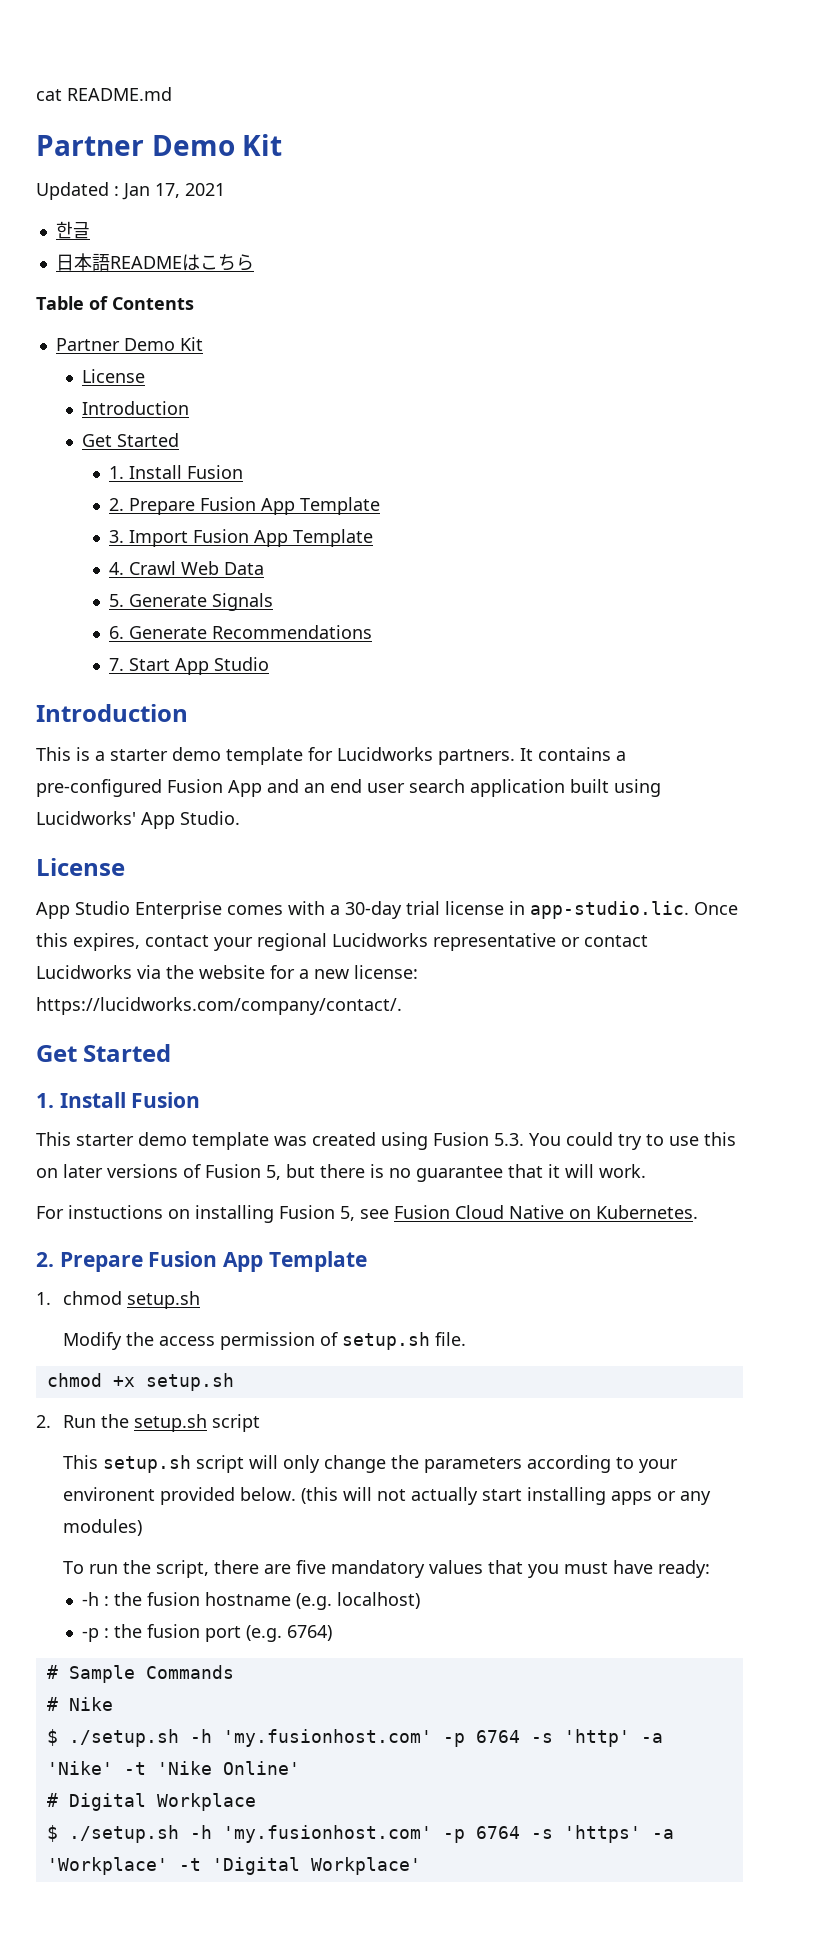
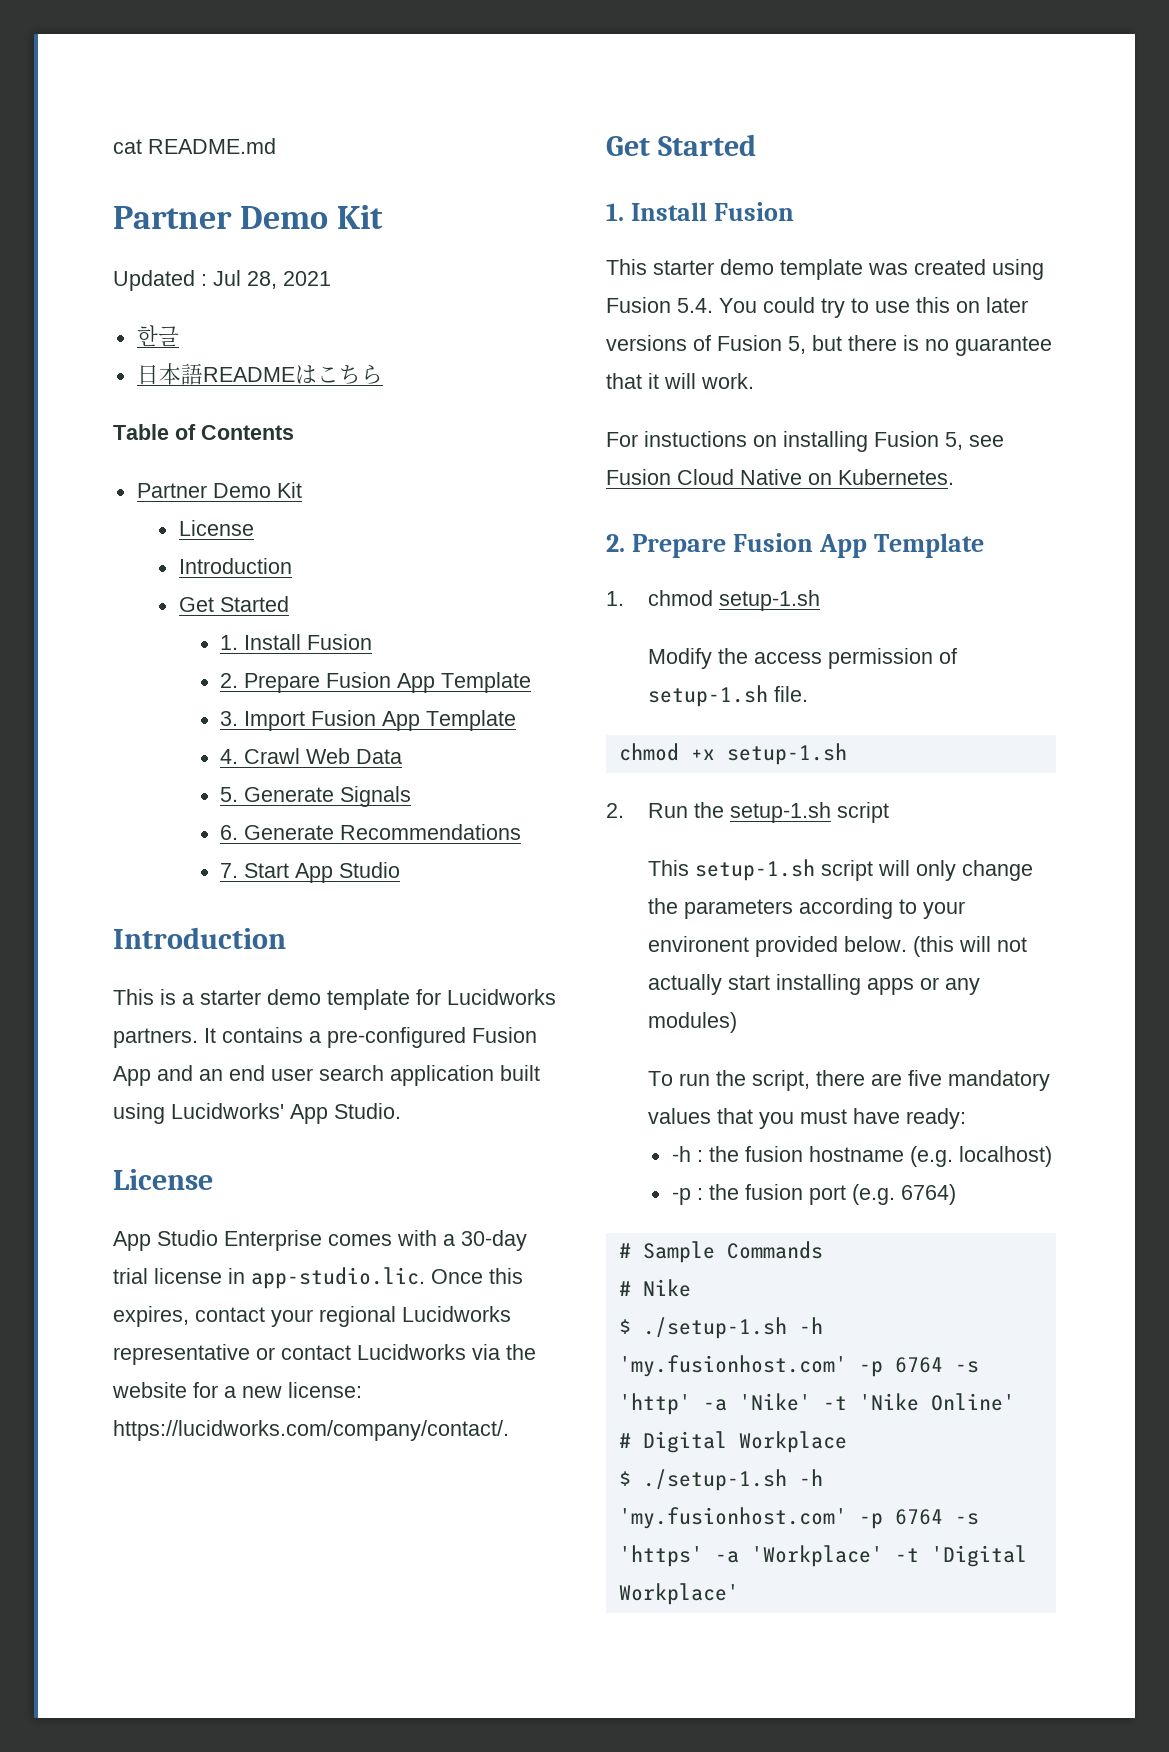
- Updated : Jan 17, 2021
+ Updated : Jul 28, 2021
- This starter demo template was created using Fusion 5.3. You could try to use this on later versions of Fusion 5, but there is no guarantee that it will work.
+ This starter demo template was created using Fusion 5.4. You could try to use this on later versions of Fusion 5, but there is no guarantee that it will work.
- 1. chmod setup.sh
+ 1. chmod setup-1.sh
- Modify the access permission of setup.sh file.
+ Modify the access permission of setup-1.sh file.
- chmod +x setup.sh
+ chmod +x setup-1.sh
- 2. Run the setup.sh script
+ 2. Run the setup-1.sh script
- This setup.sh script will only change the parameters according to your environent provided below.
+ This setup-1.sh script will only change the parameters according to your environent provided below.
- $ ./setup.sh -h 'my.fusionhost.com' -p 6764 -s 'http' -a 'Nike' -t 'Nike Online'
+ $ ./setup-1.sh -h 'my.fusionhost.com' -p 6764 -s 'http' -a 'Nike' -t 'Nike Online'
- $ ./setup.sh -h 'my.fusionhost.com' -p 6764 -s 'https' -a 'Workplace' -t 'Digital Workplace'
+ $ ./setup-1.sh -h 'my.fusionhost.com' -p 6764 -s 'https' -a 'Workplace' -t 'Digital Workplace'

